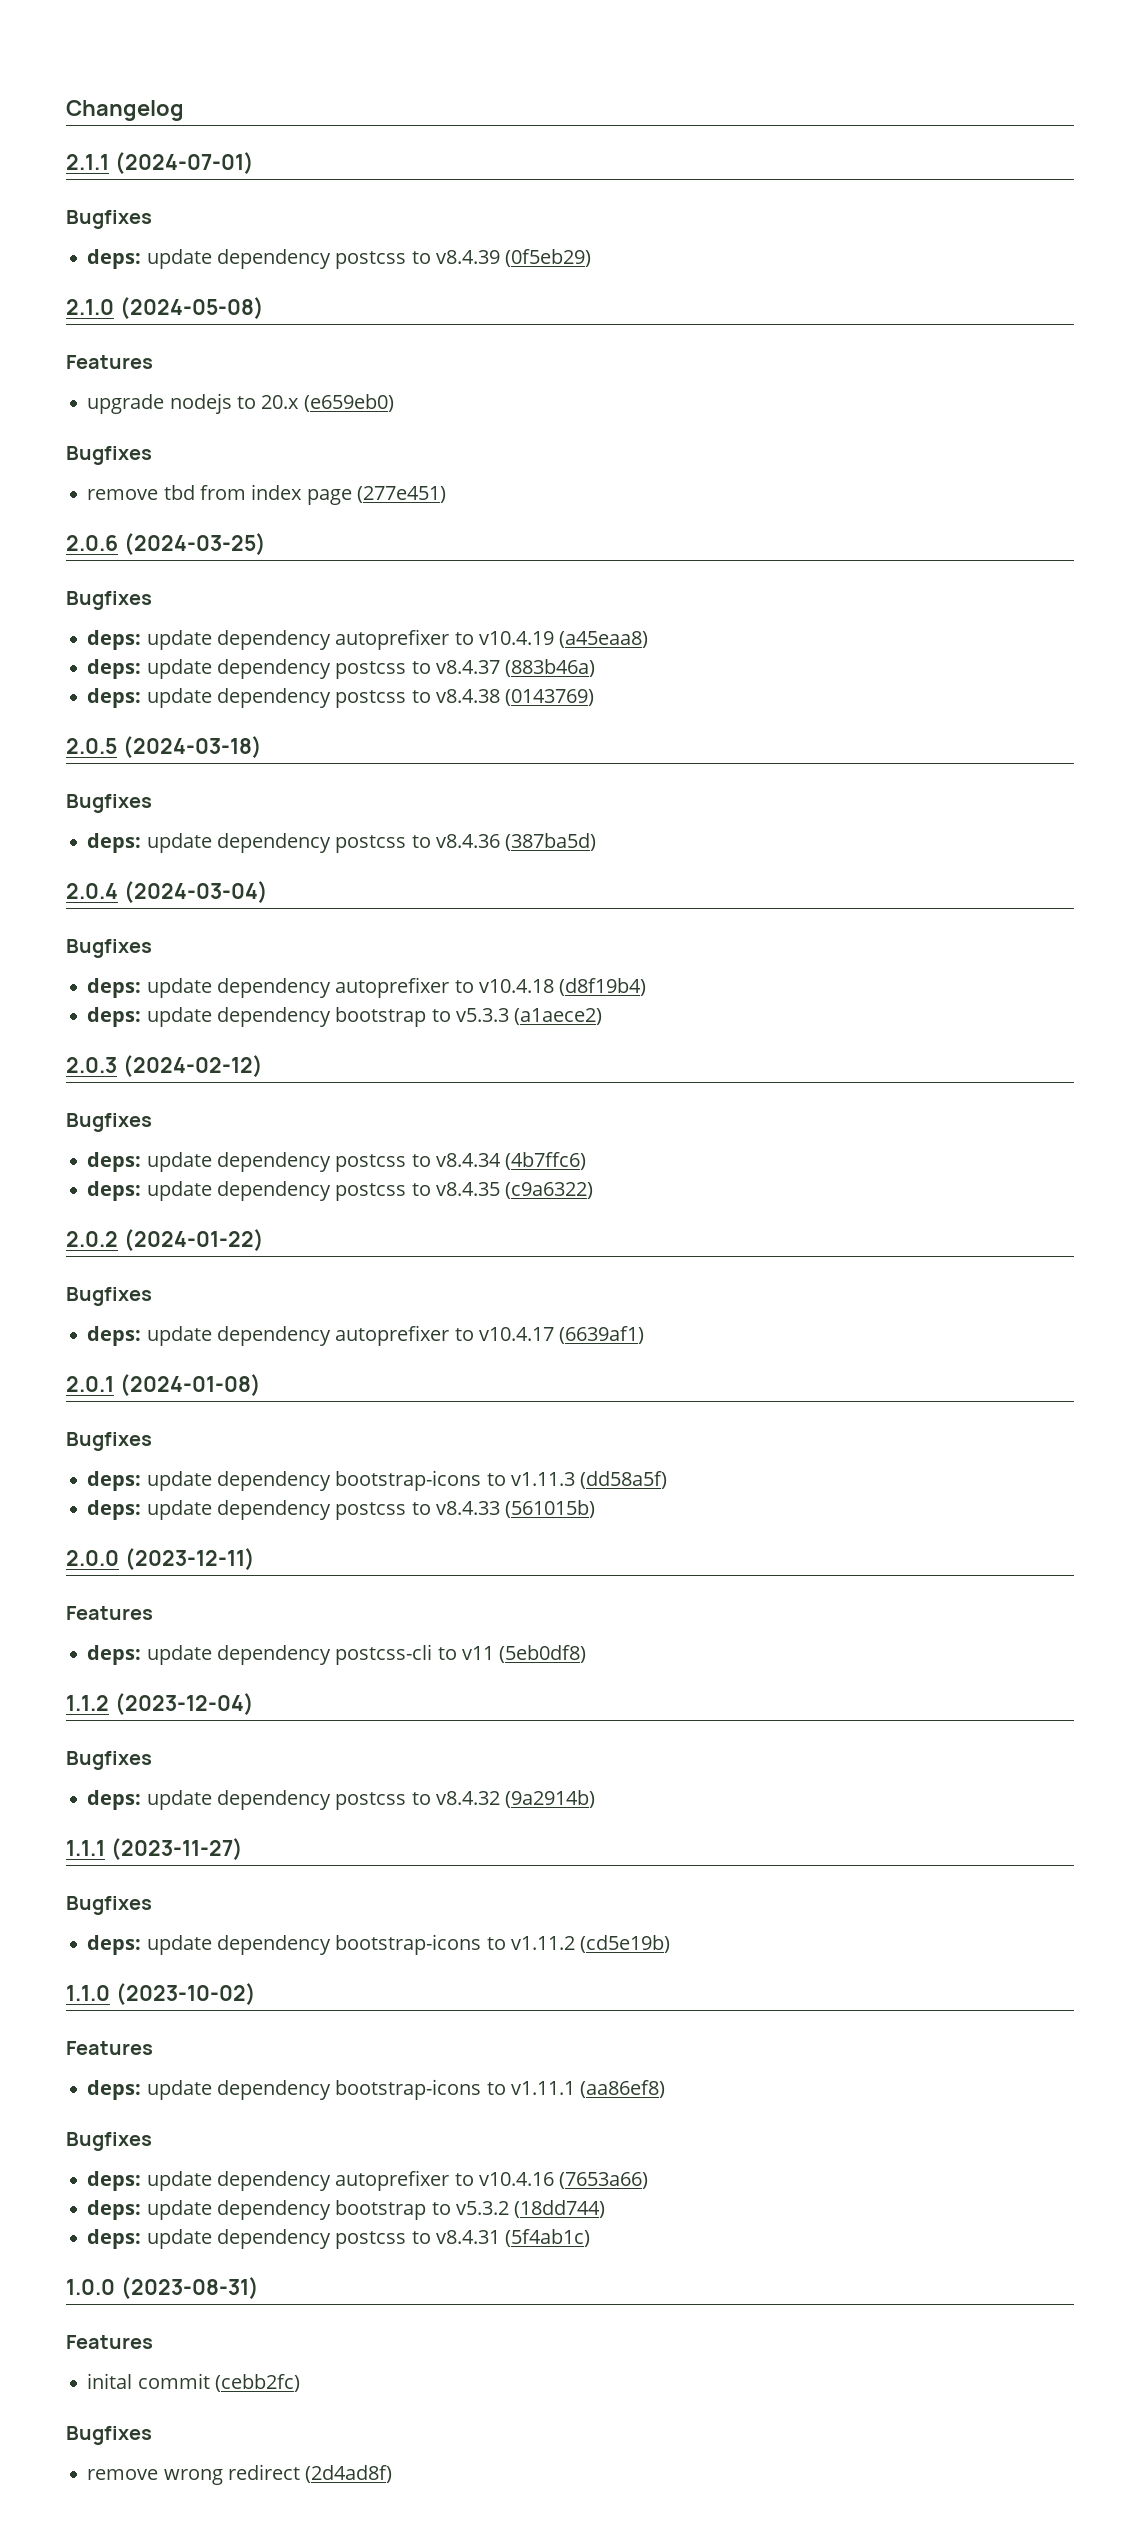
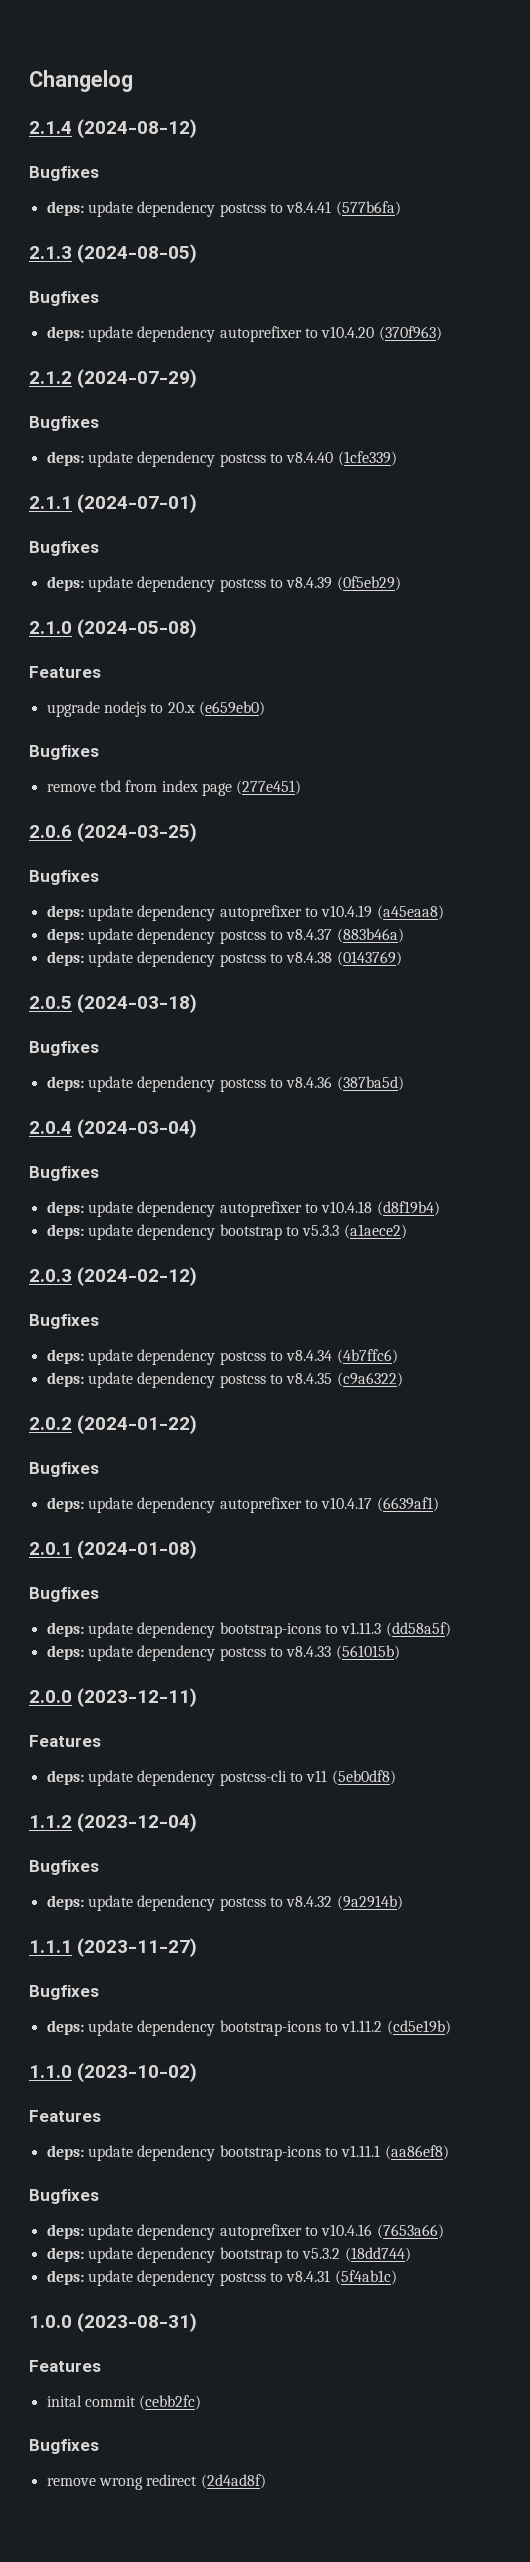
+ 2.1.4 (2024-08-12)
+ Bugfixes
+ deps: update dependency postcss to v8.4.41 (577b6fa)
+ 2.1.3 (2024-08-05)
+ Bugfixes
+ deps: update dependency autoprefixer to v10.4.20 (370f963)
+ 2.1.2 (2024-07-29)
+ Bugfixes
+ deps: update dependency postcss to v8.4.40 (1cfe339)

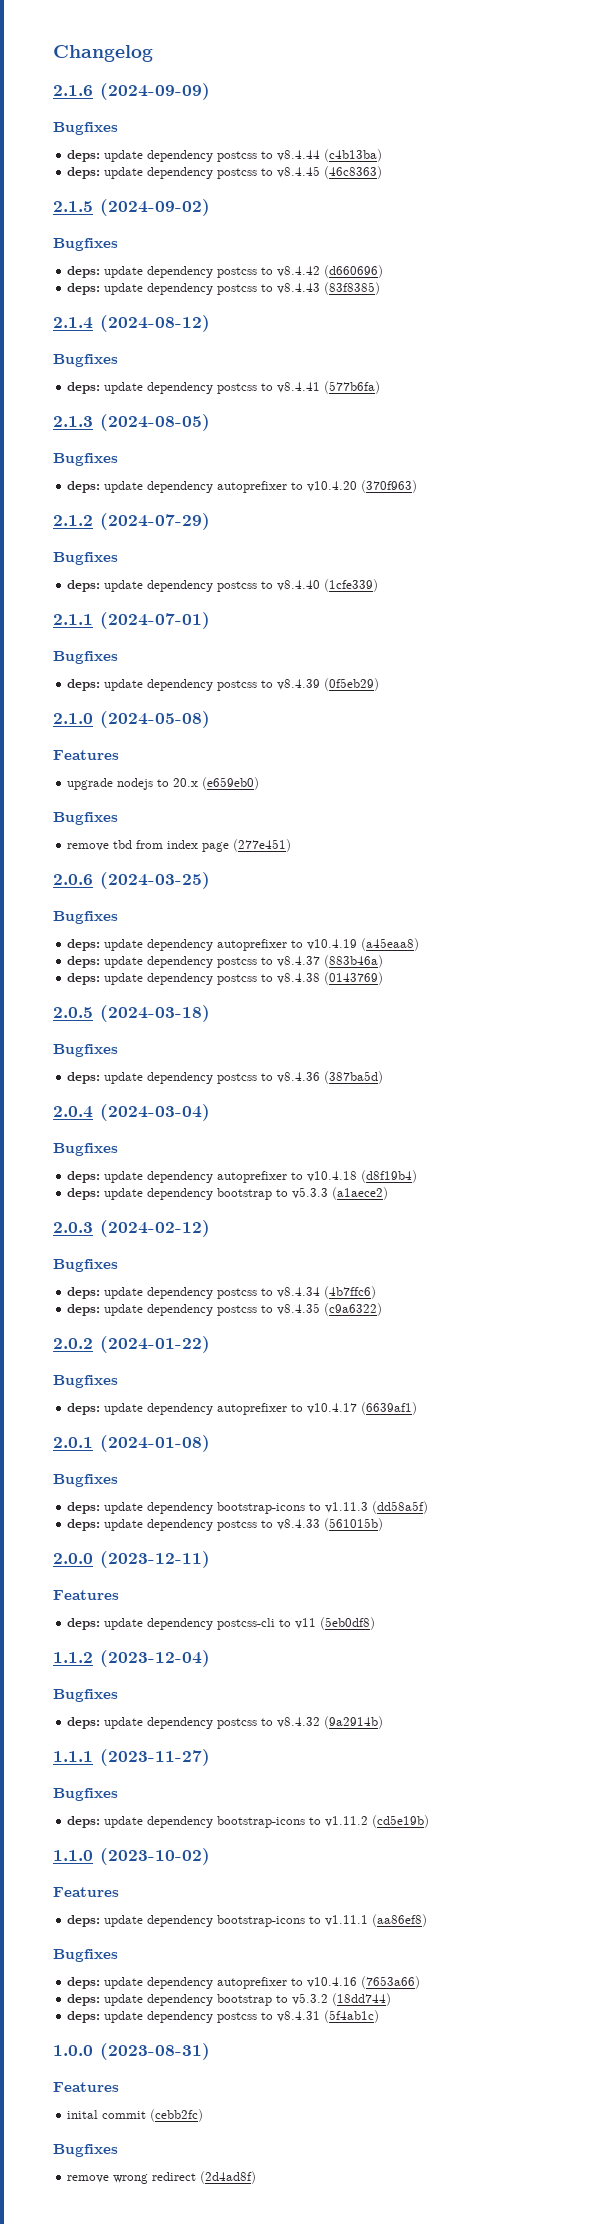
+ 2.1.6 (2024-09-09)
+ Bugfixes
+ deps: update dependency postcss to v8.4.44 (c4b13ba)
+ deps: update dependency postcss to v8.4.45 (46c8363)
+ 2.1.5 (2024-09-02)
+ Bugfixes
+ deps: update dependency postcss to v8.4.42 (d660696)
+ deps: update dependency postcss to v8.4.43 (83f8385)

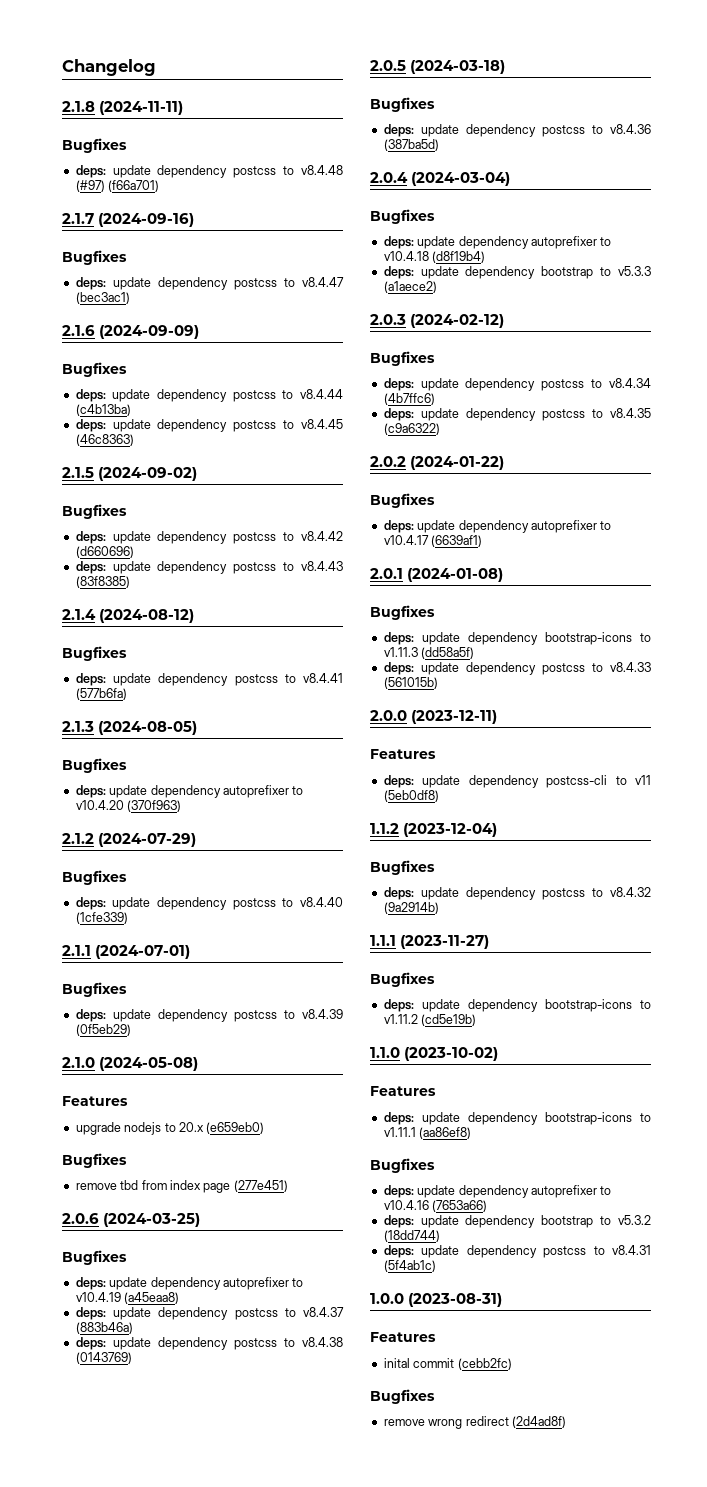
+ 2.1.8 (2024-11-11)
+ Bugfixes
+ deps: update dependency postcss to v8.4.48 (#97) (f66a701)
+ 2.1.7 (2024-09-16)
+ Bugfixes
+ deps: update dependency postcss to v8.4.47 (bec3ac1)

